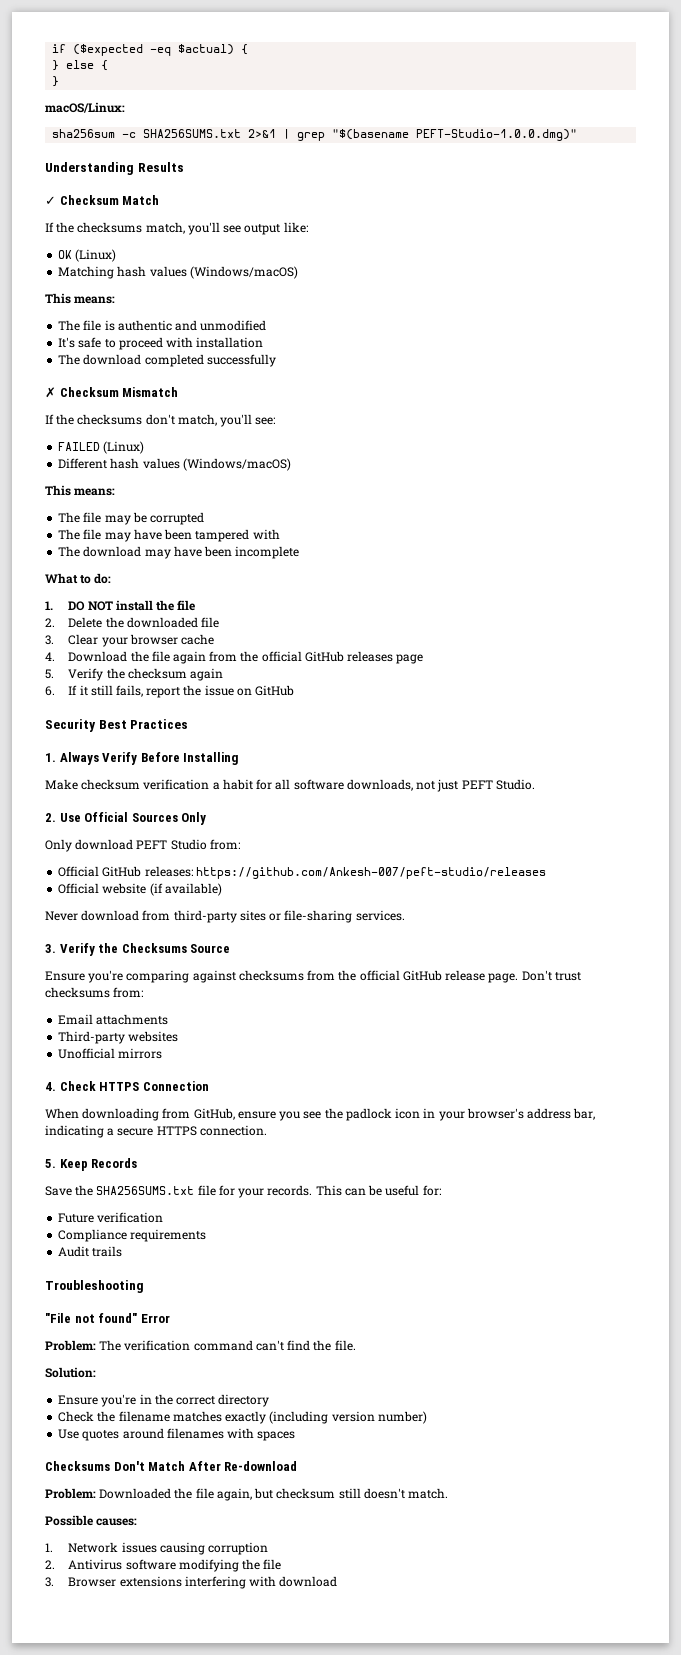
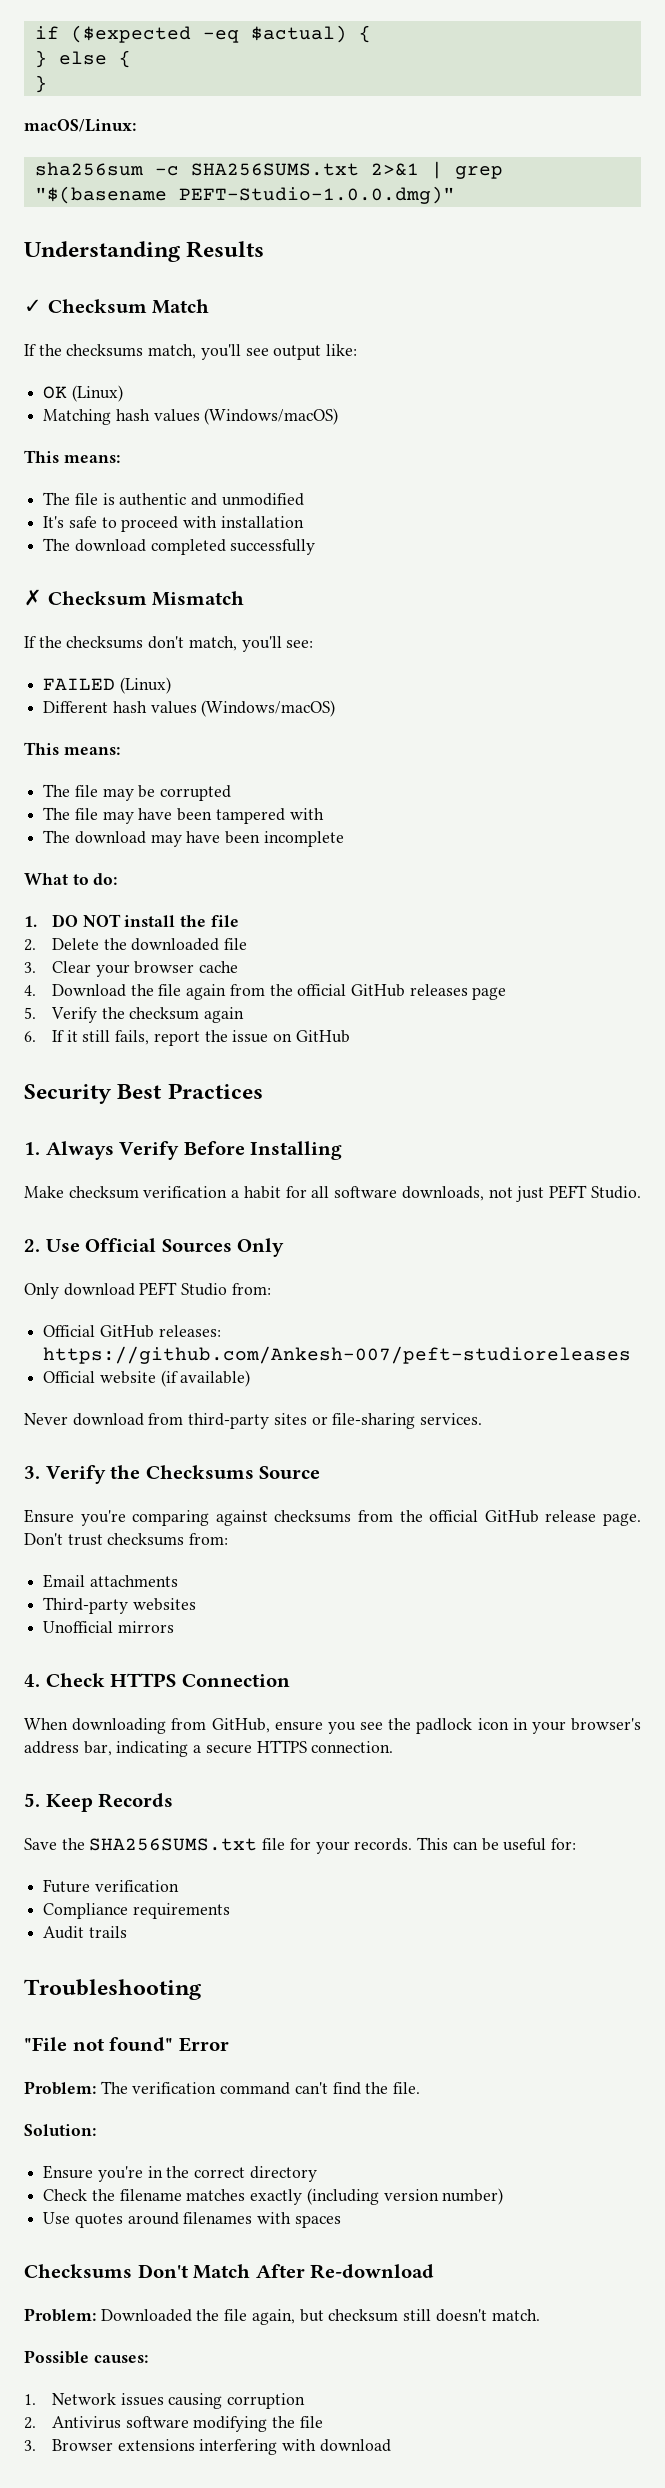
- Official GitHub releases: https://github.com/Ankesh-007/peft-studio/releases
+ Official GitHub releases: https://github.com/Ankesh-007/peft-studioreleases

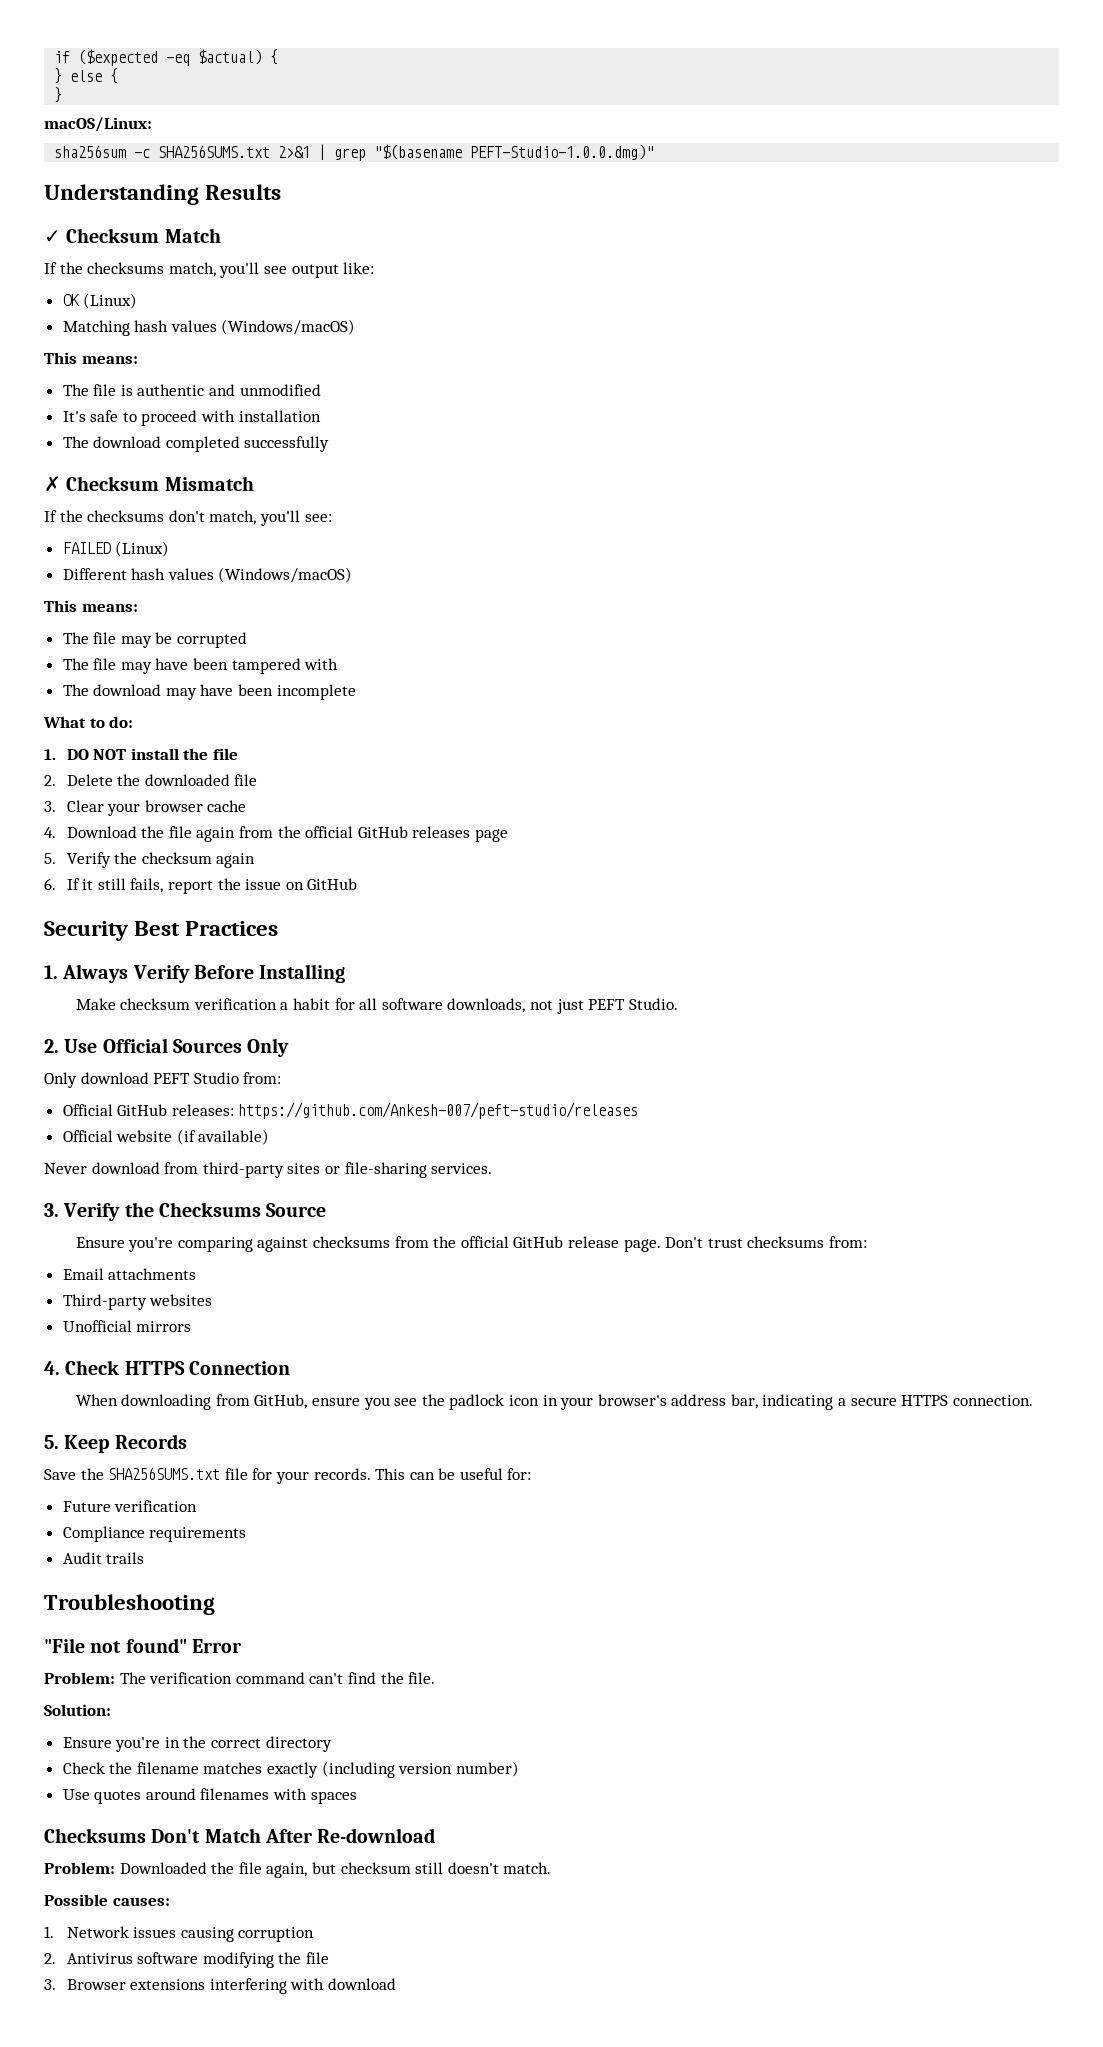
- Official GitHub releases: https://github.com/Ankesh-007/peft-studioreleases
+ Official GitHub releases: https://github.com/Ankesh-007/peft-studio/releases

